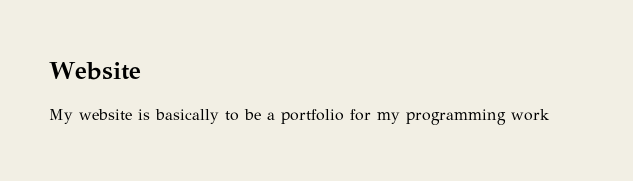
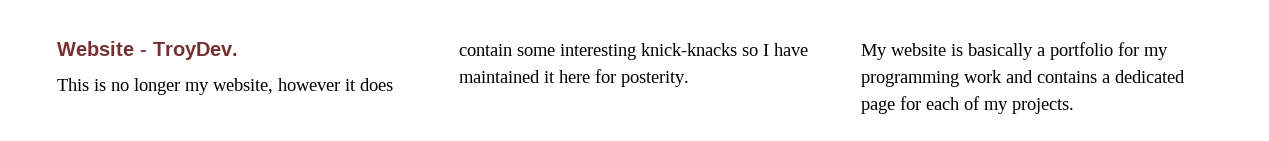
- Website
+ Website - TroyDev.
+ This is no longer my website, however it does contain some interesting knick-knacks so I have maintained it here for posterity.
- My website is basically to be a portfolio for my programming work
+ My website is basically a portfolio for my programming work and contains a dedicated page for each of my projects.

